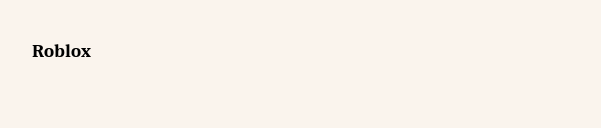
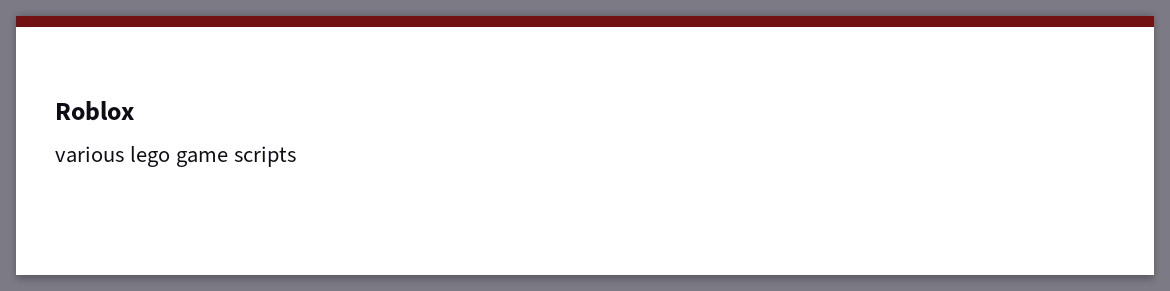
+ various lego game scripts

